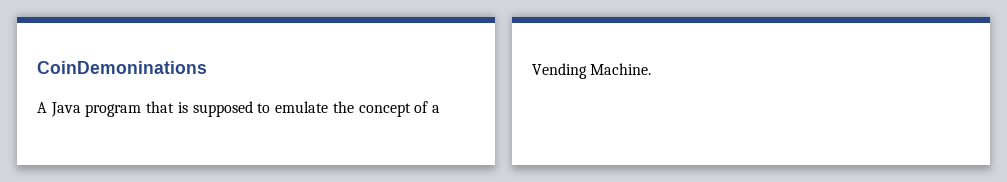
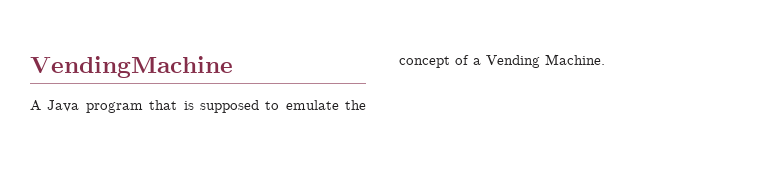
- CoinDemoninations
+ VendingMachine

